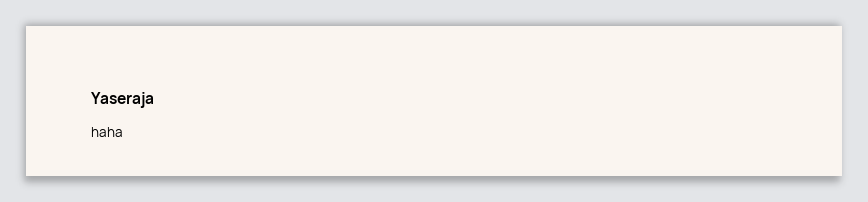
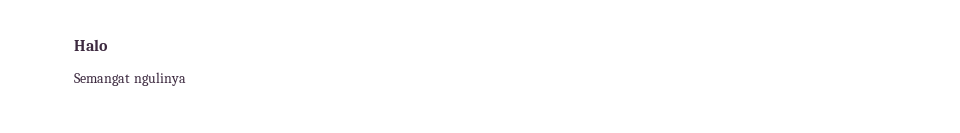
- Yaseraja
- haha
+ Halo
+ Semangat ngulinya

